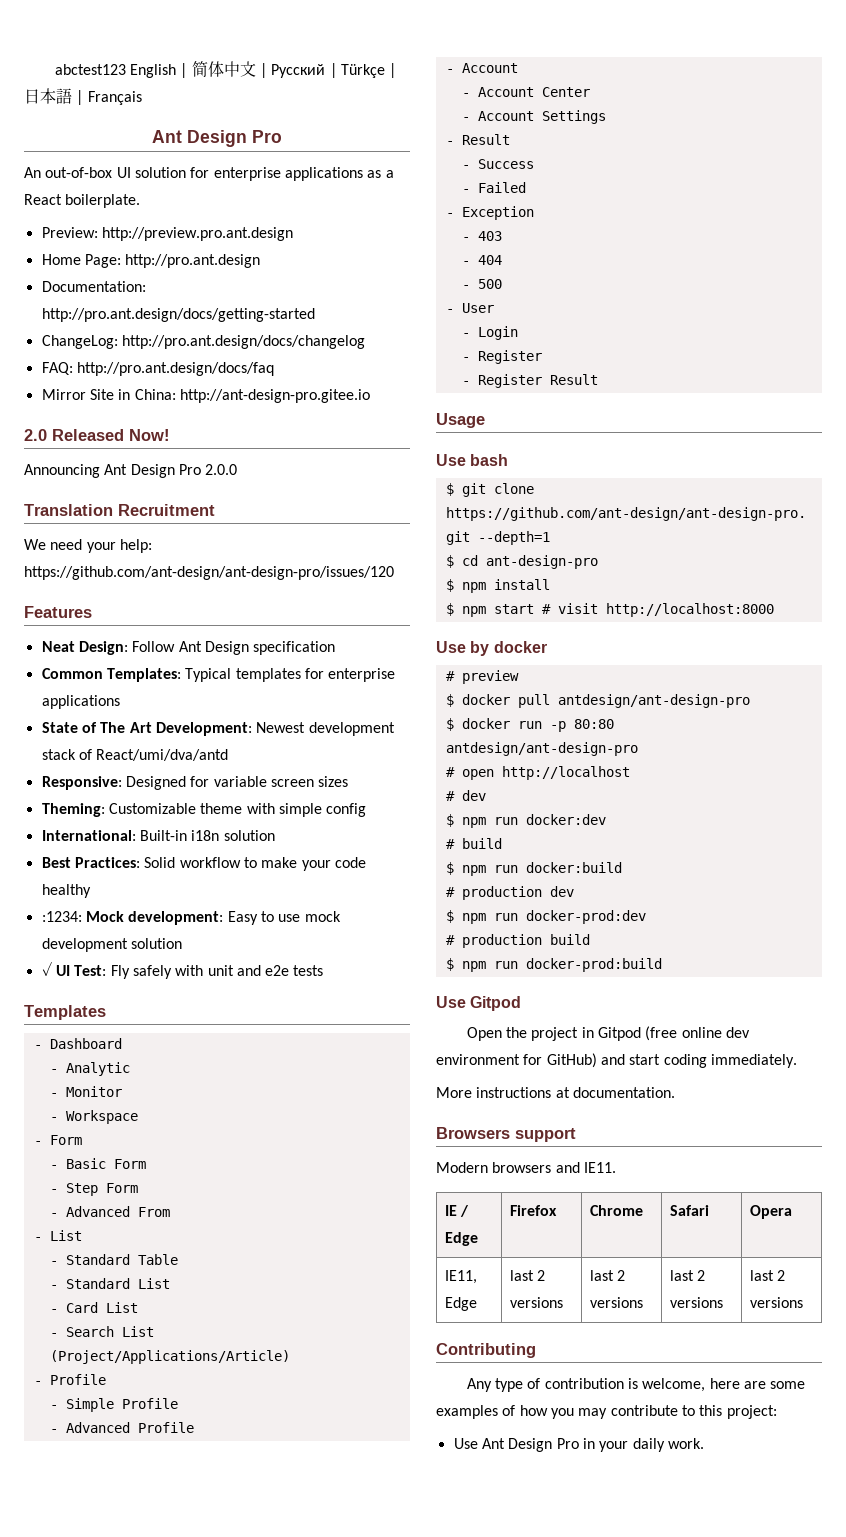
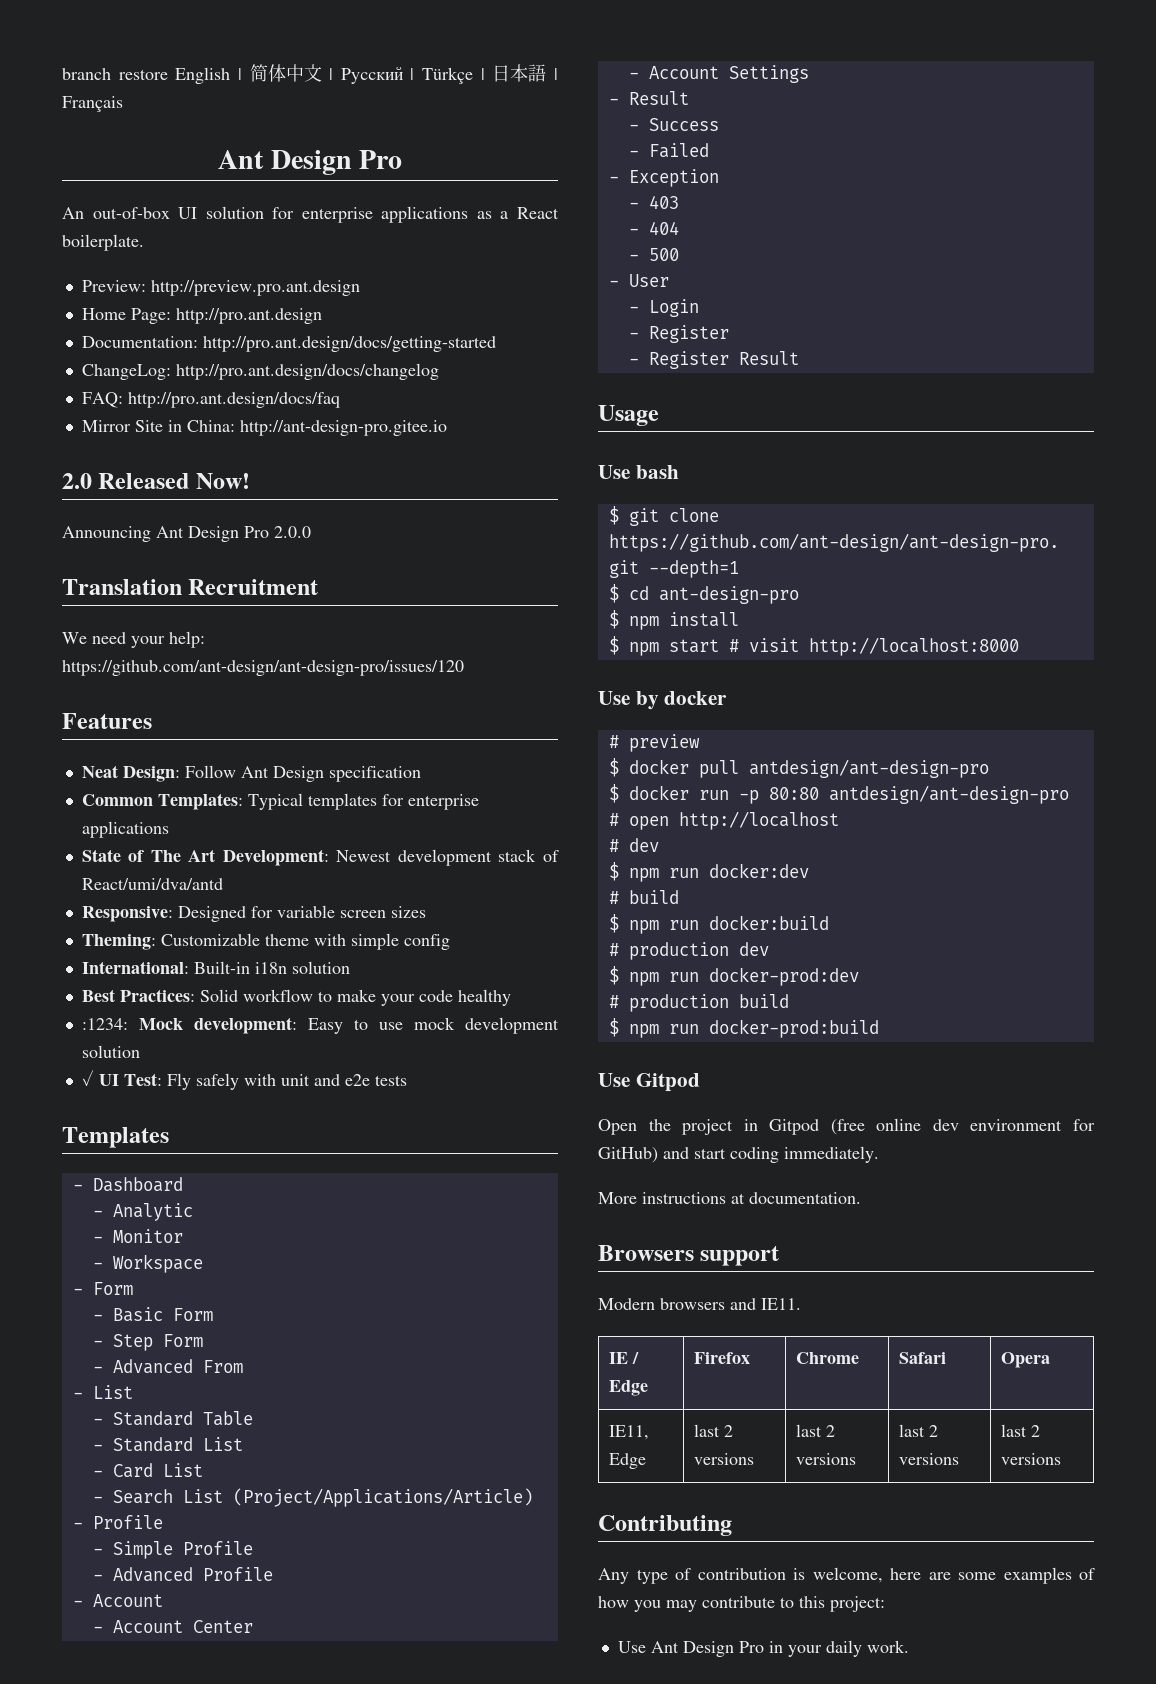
- abctest123 English | 简体中文 | Русский | Türkçe | 日本語 | Français
+ branch restore English | 简体中文 | Русский | Türkçe | 日本語 | Français

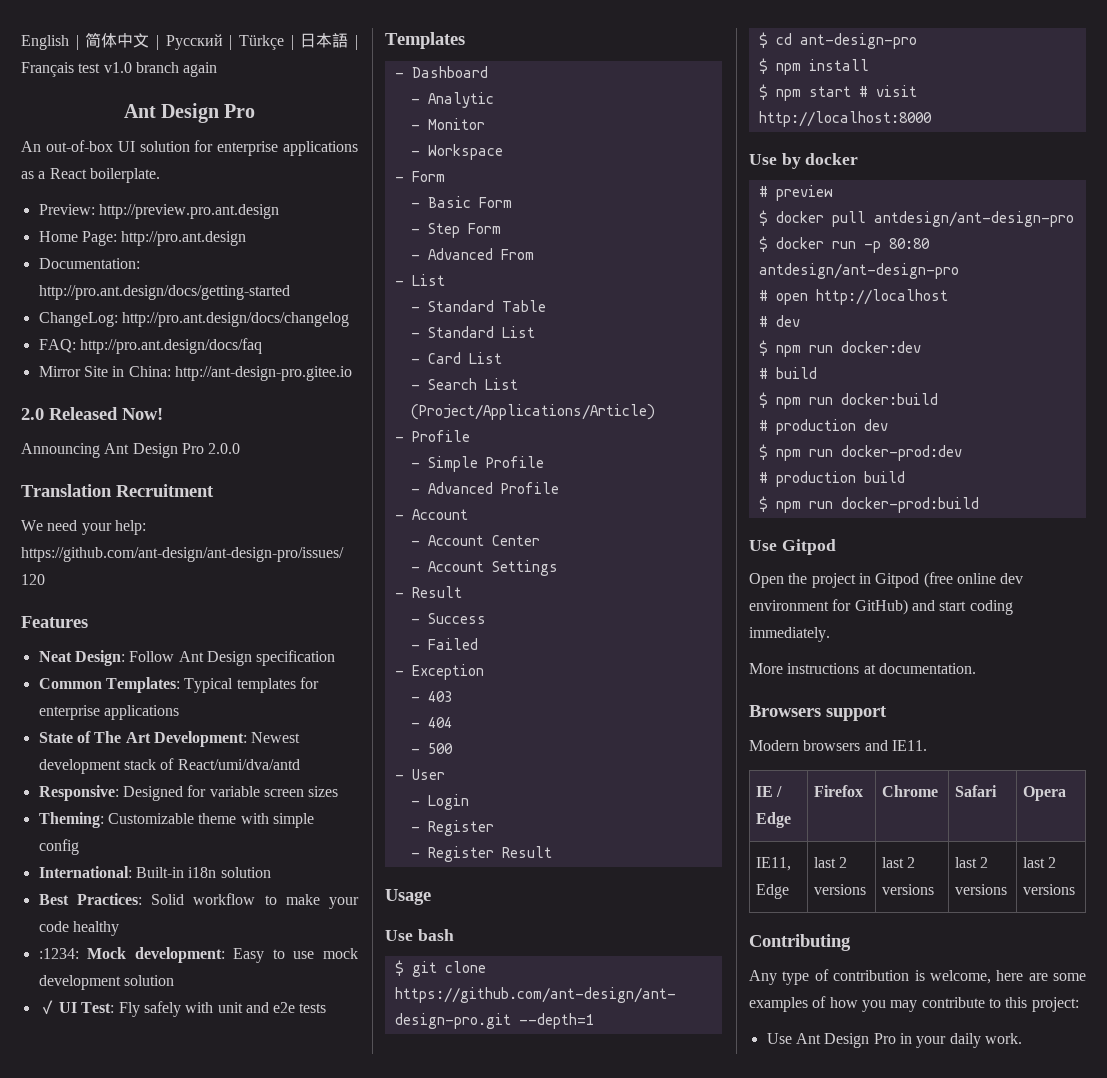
- branch restore English | 简体中文 | Русский | Türkçe | 日本語 | Français
+ English | 简体中文 | Русский | Türkçe | 日本語 | Français test v1.0 branch again

